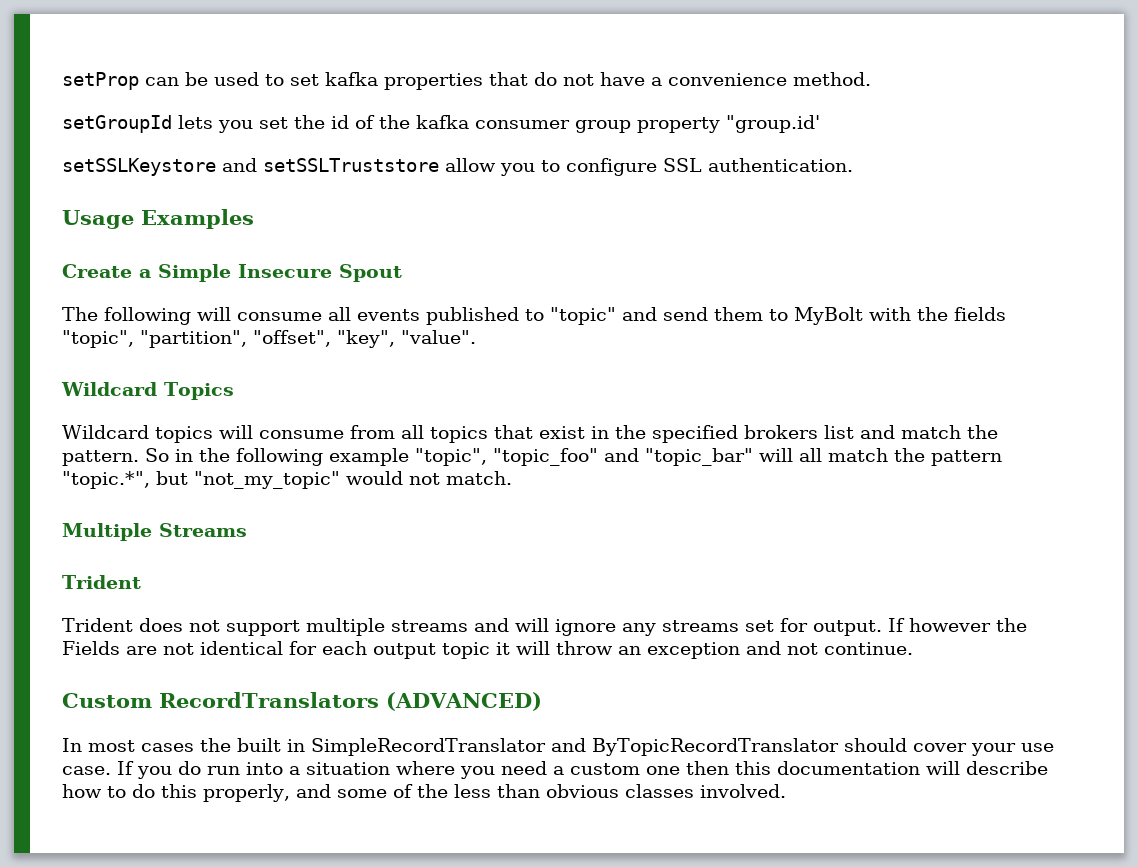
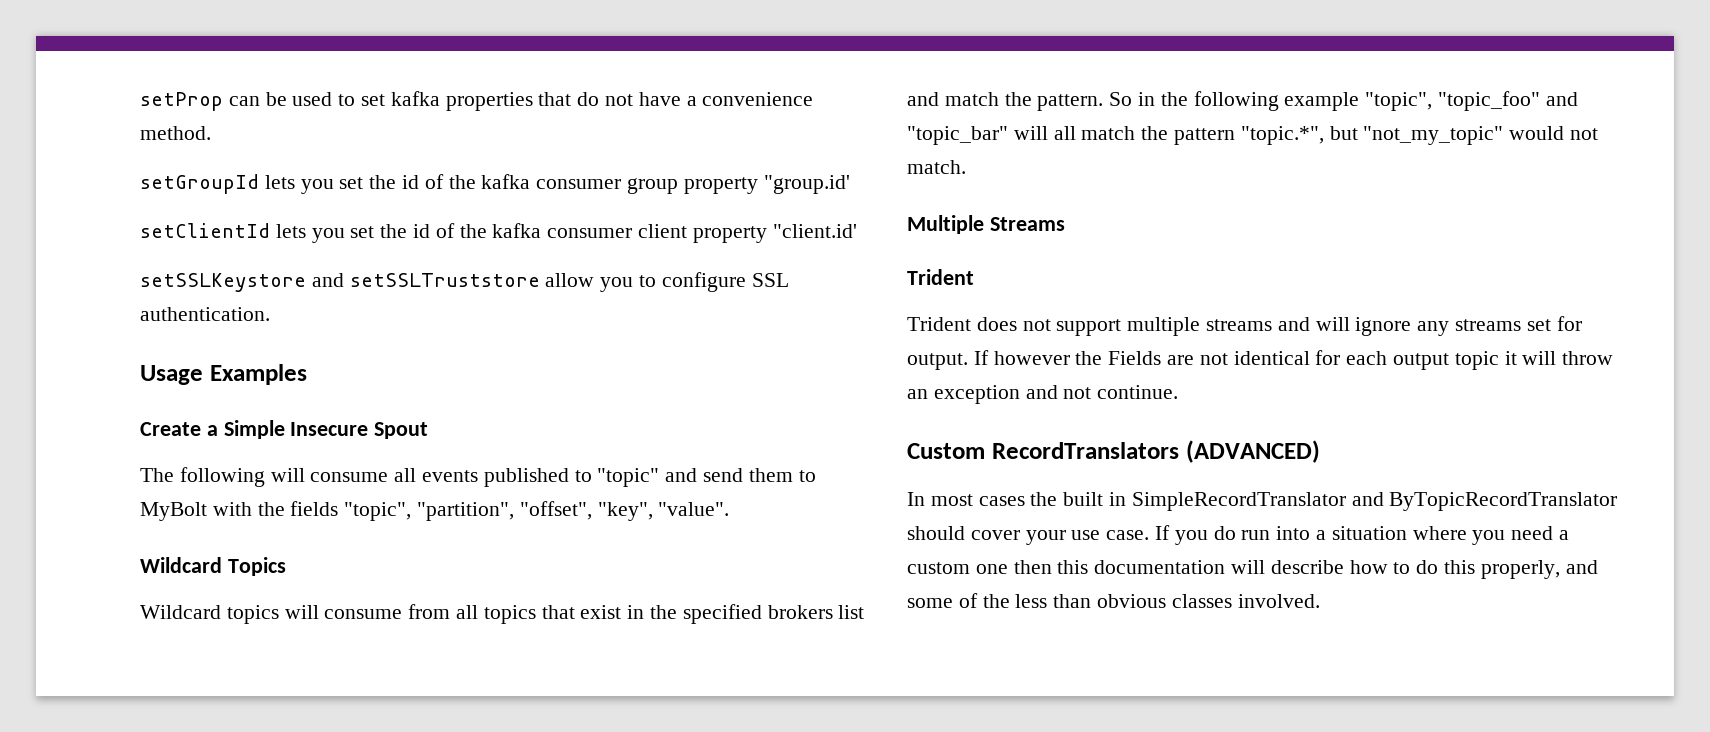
+ setClientId lets you set the id of the kafka consumer client property "client.id'

